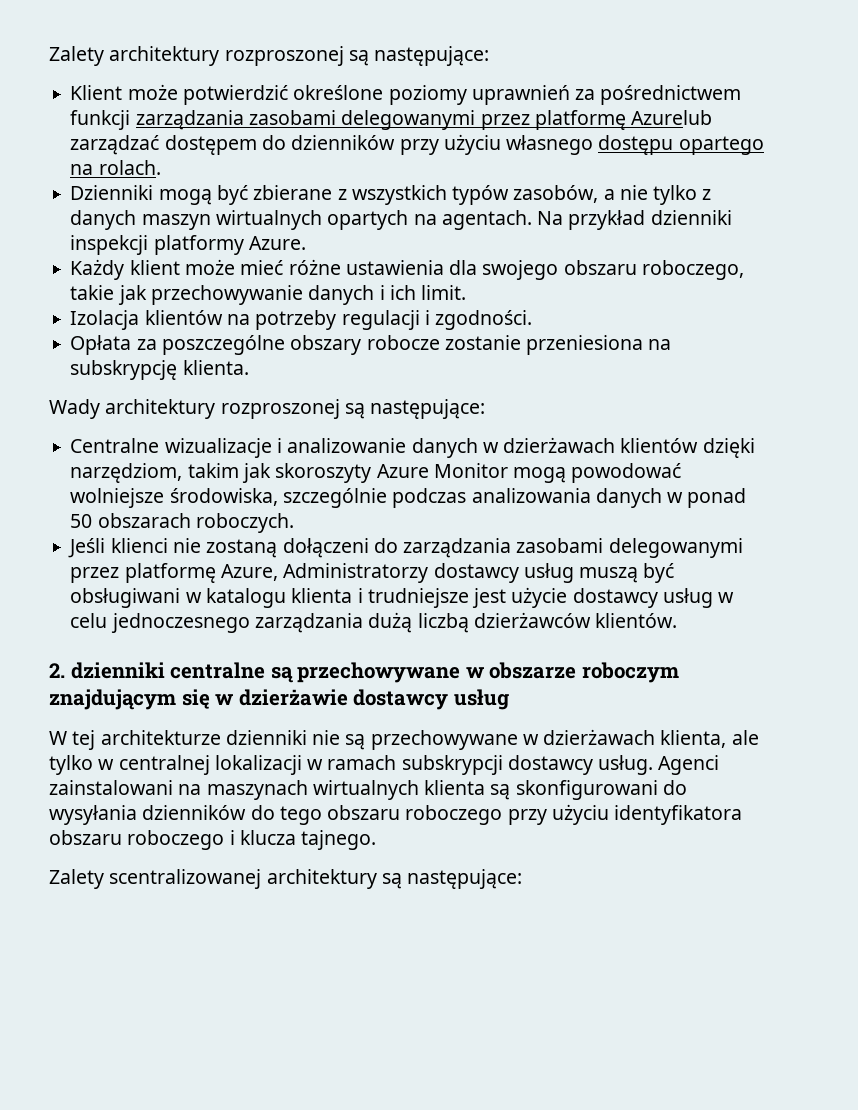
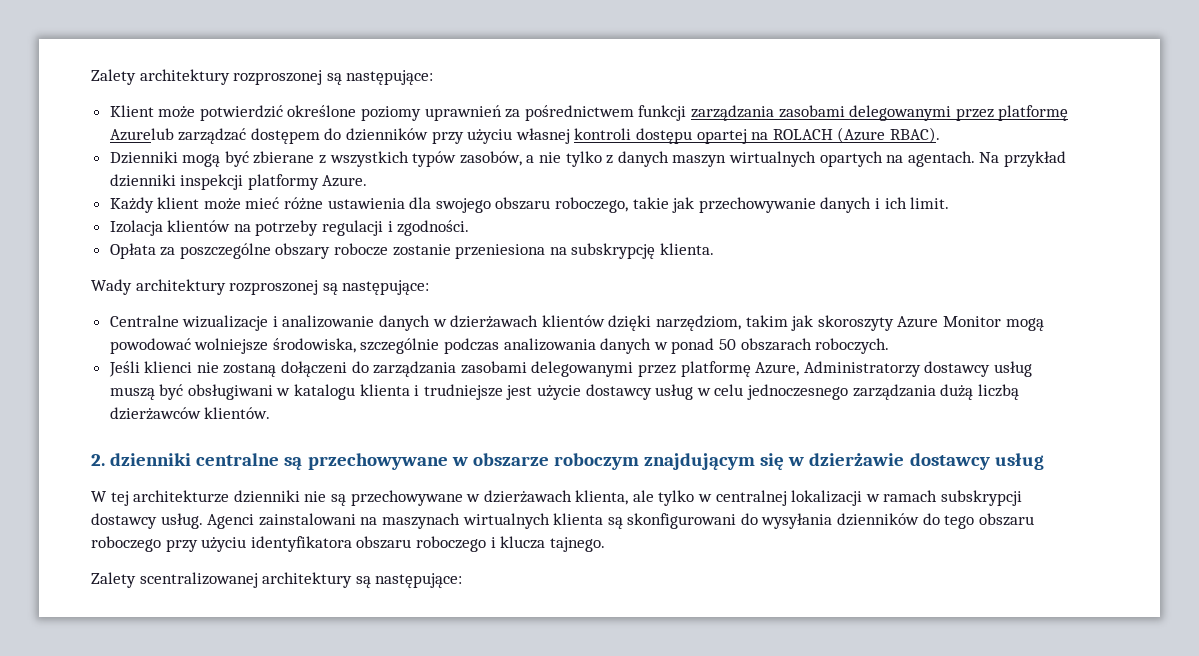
- Klient może potwierdzić określone poziomy uprawnień za pośrednictwem funkcji zarządzania zasobami delegowanymi przez platformę Azurelub zarządzać dostępem do dzienników przy użyciu własnego dostępu opartego na rolach.
+ Klient może potwierdzić określone poziomy uprawnień za pośrednictwem funkcji zarządzania zasobami delegowanymi przez platformę Azurelub zarządzać dostępem do dzienników przy użyciu własnej kontroli dostępu opartej na ROLACH (Azure RBAC).

